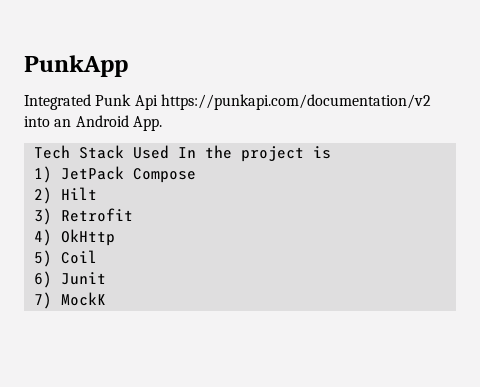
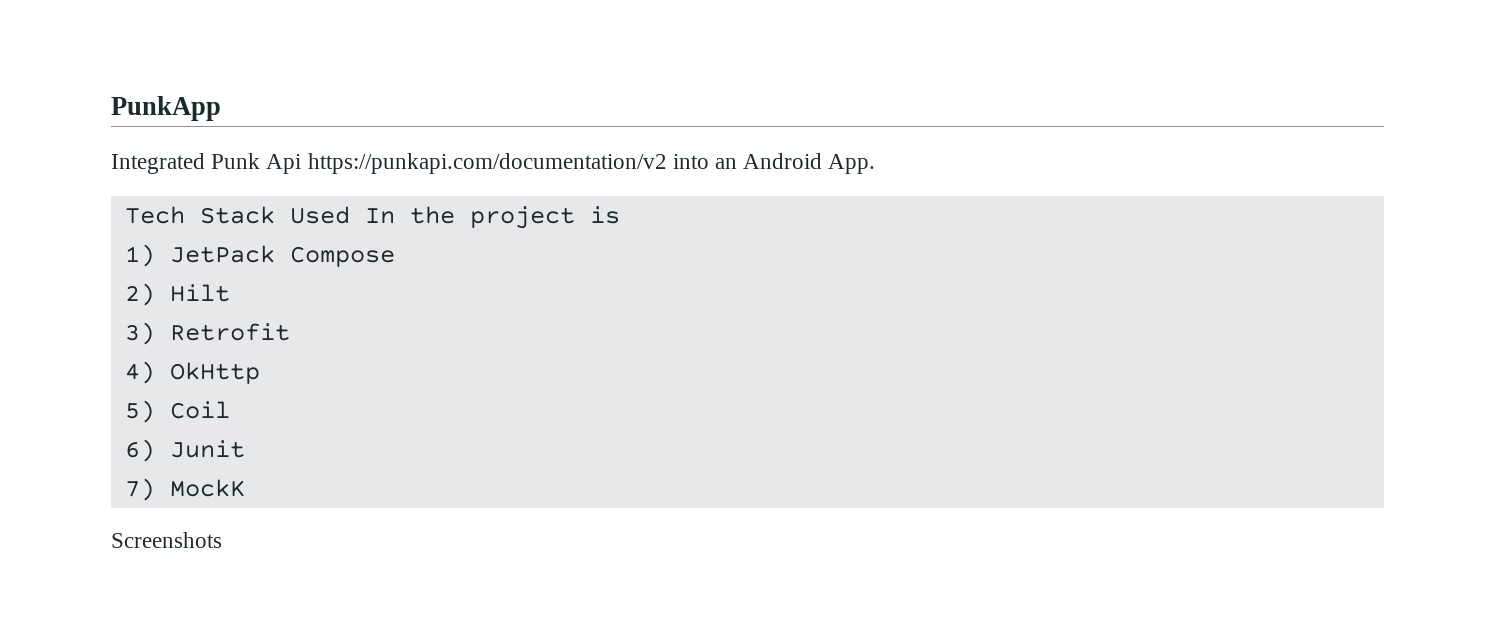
+ Screenshots

